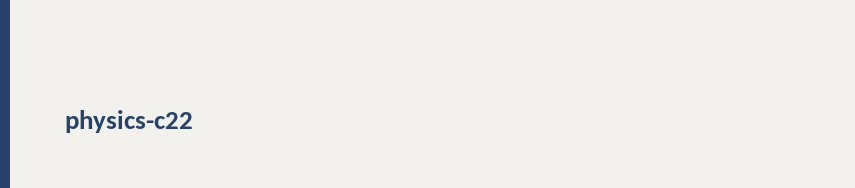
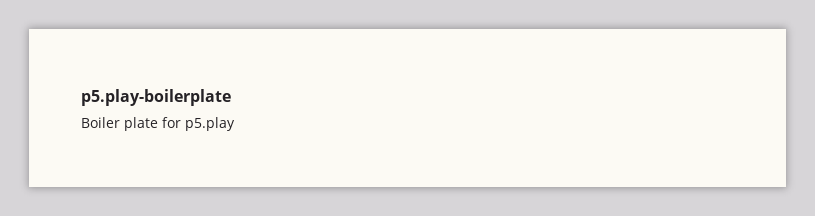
- physics-c22
+ p5.play-boilerplate
+ Boiler plate for p5.play

